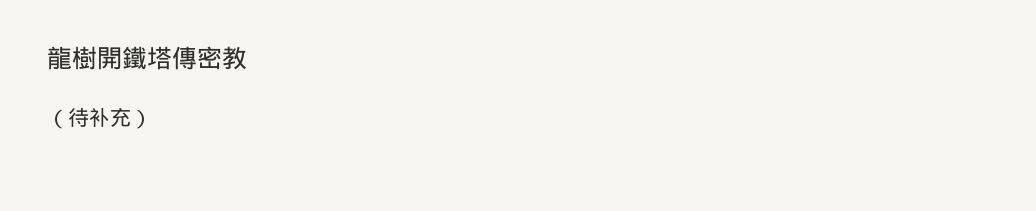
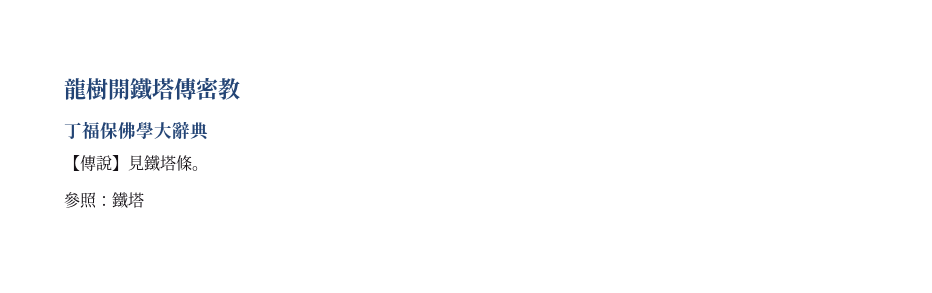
- （待补充）
+ 丁福保佛學大辭典
+ 【傳說】見鐵塔條。
+ 參照：鐵塔

